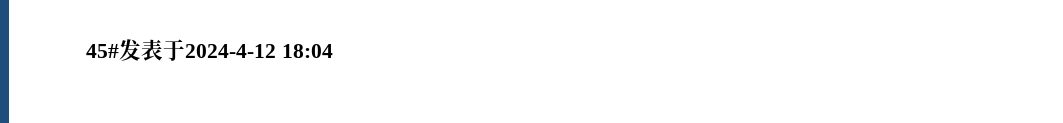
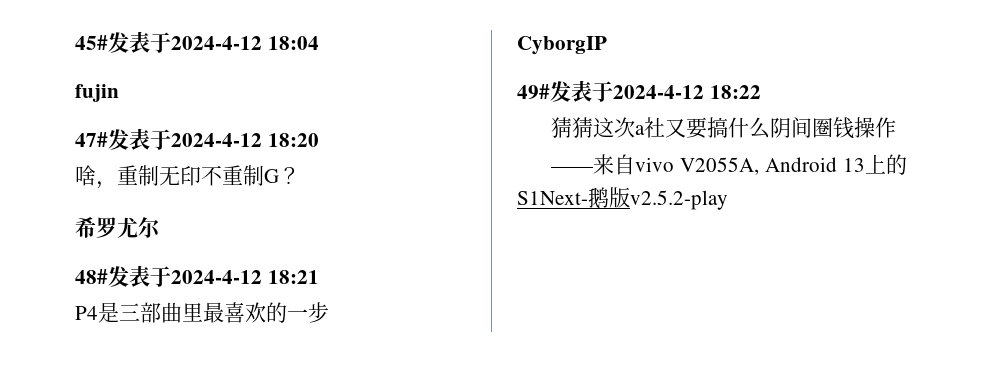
+ fujin
+ 47#发表于2024-4-12 18:20
+ 啥，重制无印不重制G？
+ 希罗尤尔
+ 48#发表于2024-4-12 18:21
+ P4是三部曲里最喜欢的一步
+ CyborgIP
+ 49#发表于2024-4-12 18:22
+ 猜猜这次a社又要搞什么阴间圈钱操作
+ ——来自vivo V2055A, Android 13上的S1Next-鹅版v2.5.2-play

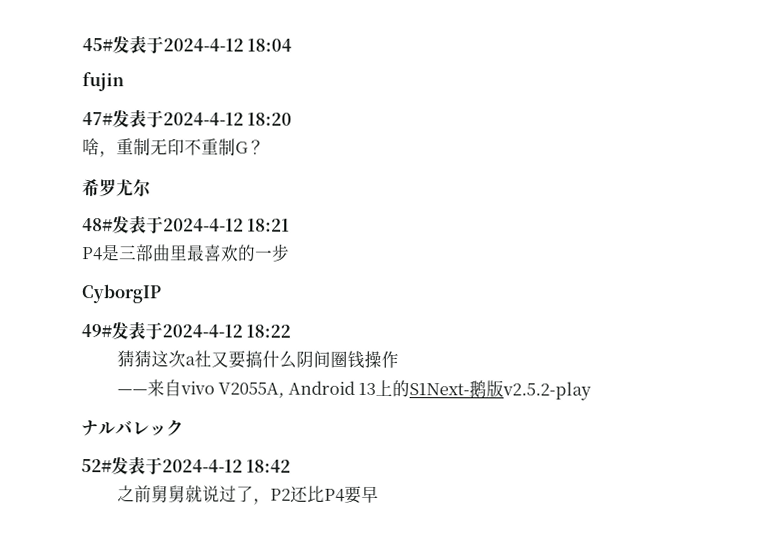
+ ナルバレック
+ 52#发表于2024-4-12 18:42
+ 之前舅舅就说过了，P2还比P4要早

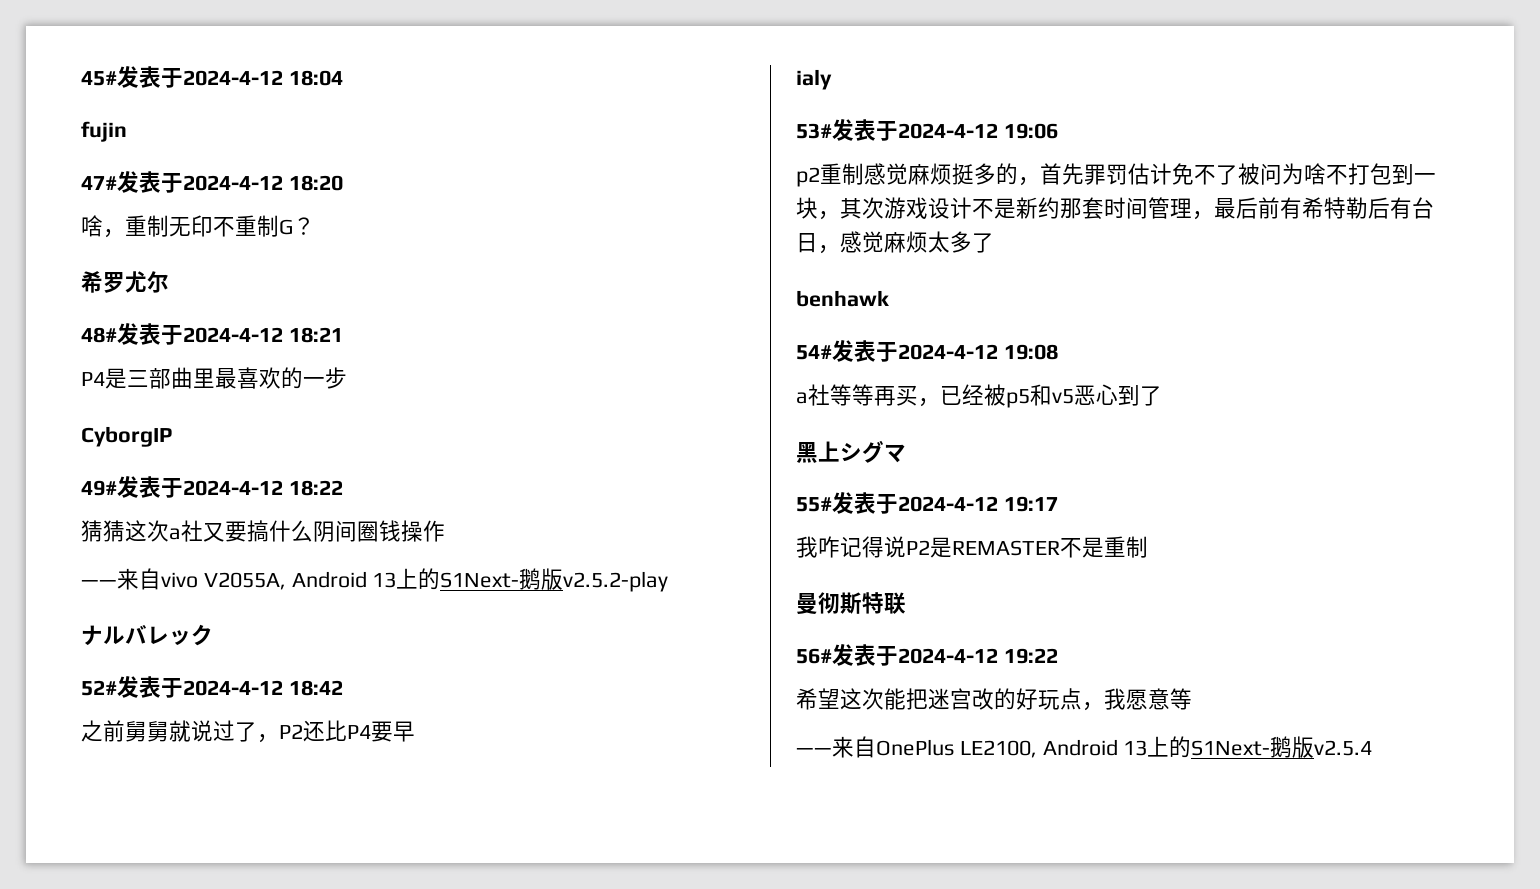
+ ialy
+ 53#发表于2024-4-12 19:06
+ p2重制感觉麻烦挺多的，首先罪罚估计免不了被问为啥不打包到一块，其次游戏设计不是新约那套时间管理，最后前有希特勒后有台日，感觉麻烦太多了
+ benhawk
+ 54#发表于2024-4-12 19:08
+ a社等等再买，已经被p5和v5恶心到了
+ 黑上シグマ
+ 55#发表于2024-4-12 19:17
+ 我咋记得说P2是REMASTER不是重制
+ 曼彻斯特联
+ 56#发表于2024-4-12 19:22
+ 希望这次能把迷宫改的好玩点，我愿意等
+ ——来自OnePlus LE2100, Android 13上的S1Next-鹅版v2.5.4

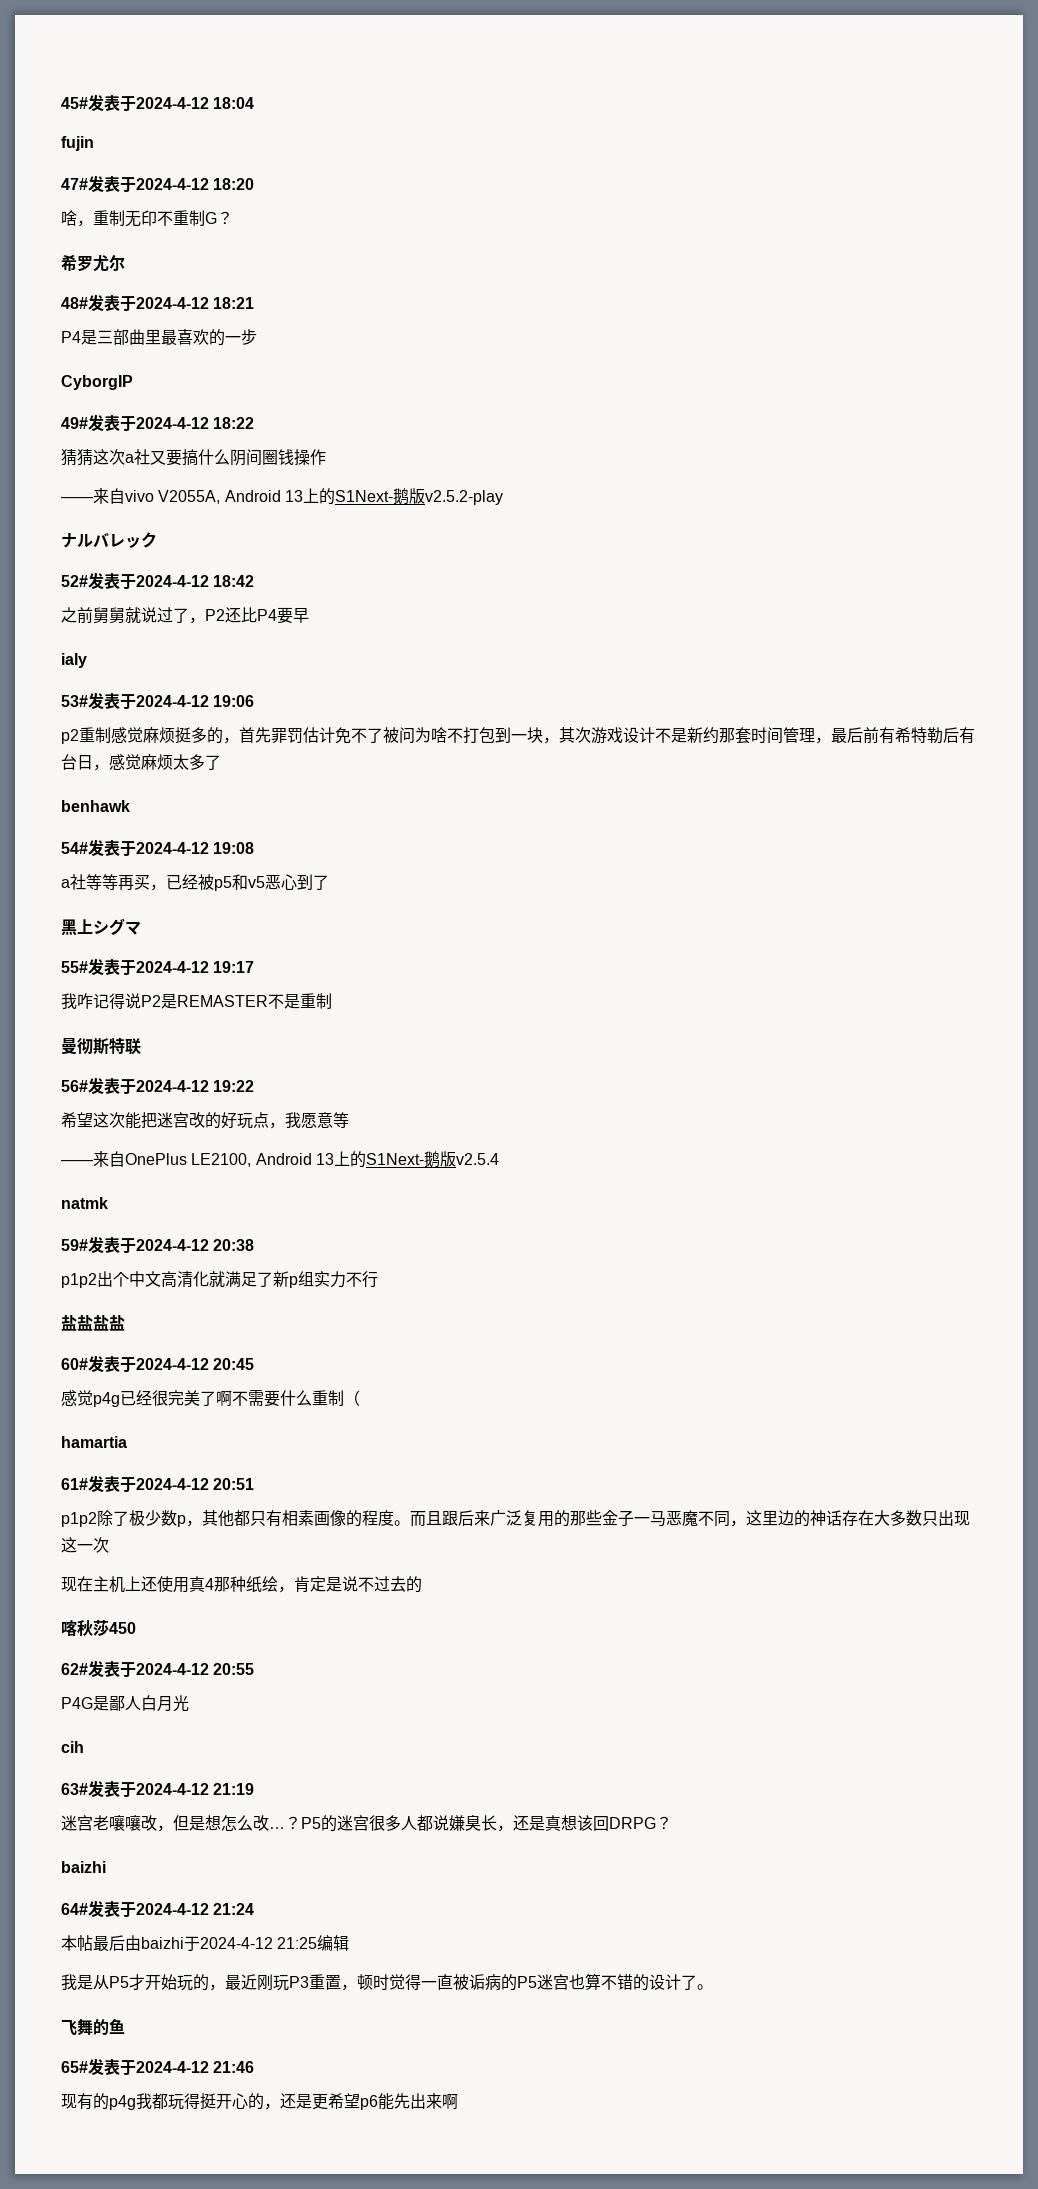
+ natmk
+ 59#发表于2024-4-12 20:38
+ p1p2出个中文高清化就满足了新p组实力不行
+ 盐盐盐盐
+ 60#发表于2024-4-12 20:45
+ 感觉p4g已经很完美了啊不需要什么重制（
+ hamartia
+ 61#发表于2024-4-12 20:51
+ p1p2除了极少数p，其他都只有相素画像的程度。而且跟后来广泛复用的那些金子一马恶魔不同，这里边的神话存在大多数只出现这一次
+ 现在主机上还使用真4那种纸绘，肯定是说不过去的
+ 喀秋莎450
+ 62#发表于2024-4-12 20:55
+ P4G是鄙人白月光
+ cih
+ 63#发表于2024-4-12 21:19
+ 迷宫老嚷嚷改，但是想怎么改…？P5的迷宫很多人都说嫌臭长，还是真想该回DRPG？
+ baizhi
+ 64#发表于2024-4-12 21:24
+ 本帖最后由baizhi于2024-4-12 21:25编辑
+ 我是从P5才开始玩的，最近刚玩P3重置，顿时觉得一直被诟病的P5迷宫也算不错的设计了。
+ 飞舞的鱼
+ 65#发表于2024-4-12 21:46
+ 现有的p4g我都玩得挺开心的，还是更希望p6能先出来啊

